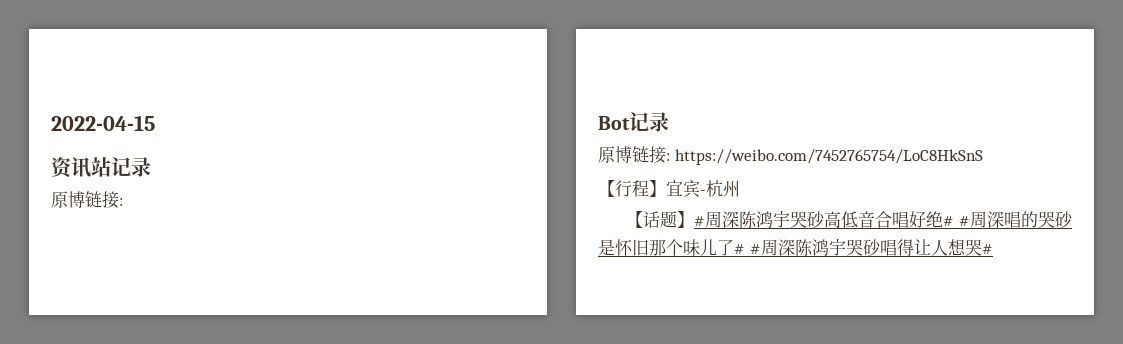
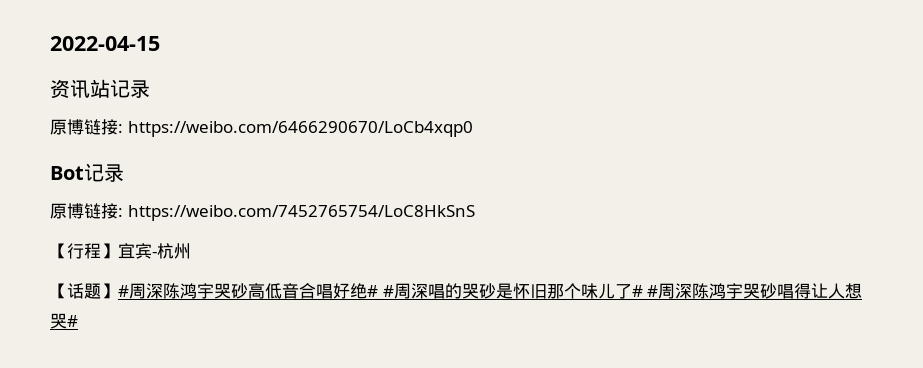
  资讯站记录
- 原博链接:
+ 原博链接: https://weibo.com/6466290670/LoCb4xqp0

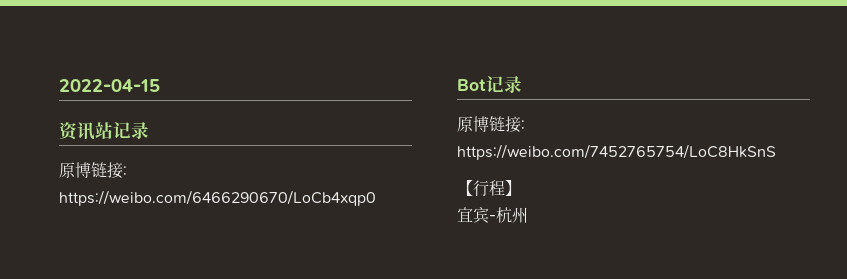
- 【行程】宜宾-杭州
+ 【行程】
+ 宜宾-杭州
- 【话题】#周深陈鸿宇哭砂高低音合唱好绝# #周深唱的哭砂是怀旧那个味儿了# #周深陈鸿宇哭砂唱得让人想哭#

